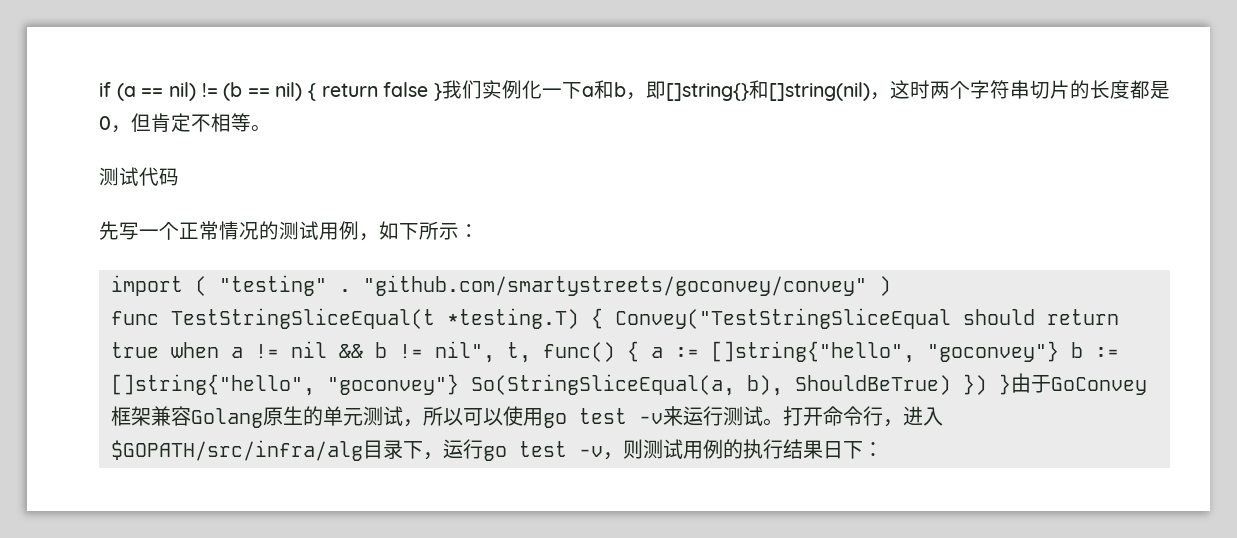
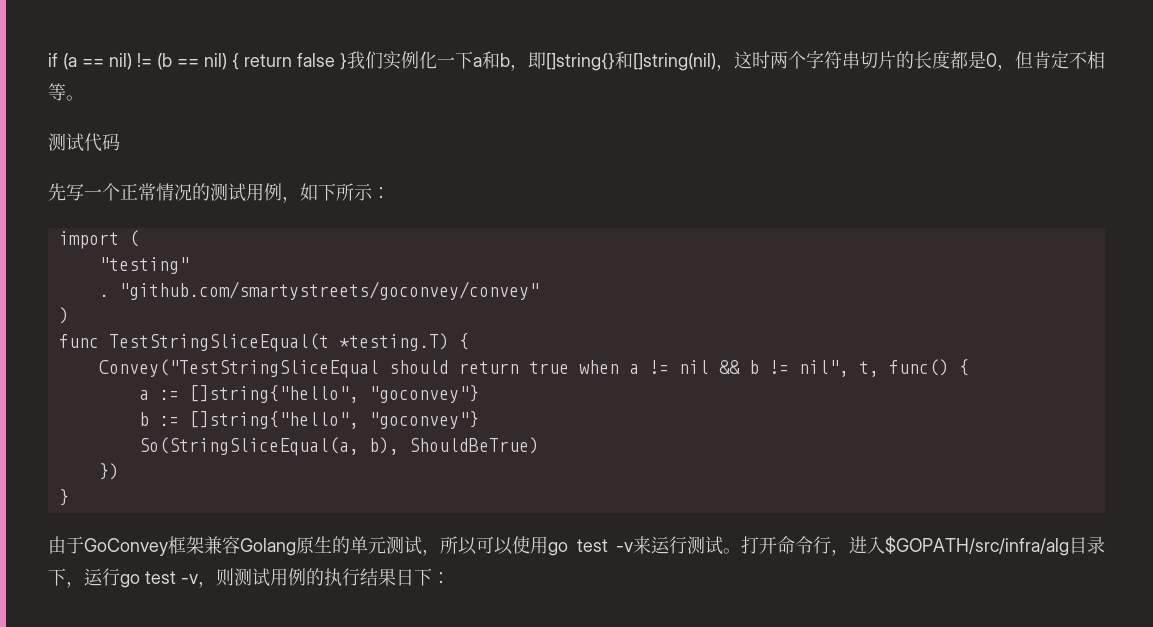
- import ( "testing" .
+ import (
+ "testing"
+ .
- "github.com/smartystreets/goconvey/convey" )
+ "github.com/smartystreets/goconvey/convey"
+ )
- func TestStringSliceEqual(t *testing.T) { Convey("TestStringSliceEqual should return true when a != nil && b != nil", t, func() { a := []string{"hello", "goconvey"} b := []string{"hello", "goconvey"} So(StringSliceEqual(a, b), ShouldBeTrue) }) }由于GoConvey框架兼容Golang原生的单元测试，所以可以使用go test -v来运行测试。
+ func TestStringSliceEqual(t *testing.T) {
+ Convey("TestStringSliceEqual should return true when a != nil && b != nil", t, func() {
+ a := []string{"hello", "goconvey"}
+ b := []string{"hello", "goconvey"}
+ So(StringSliceEqual(a, b), ShouldBeTrue)
+ })
+ }
+ 由于GoConvey框架兼容Golang原生的单元测试，所以可以使用go test -v来运行测试。

